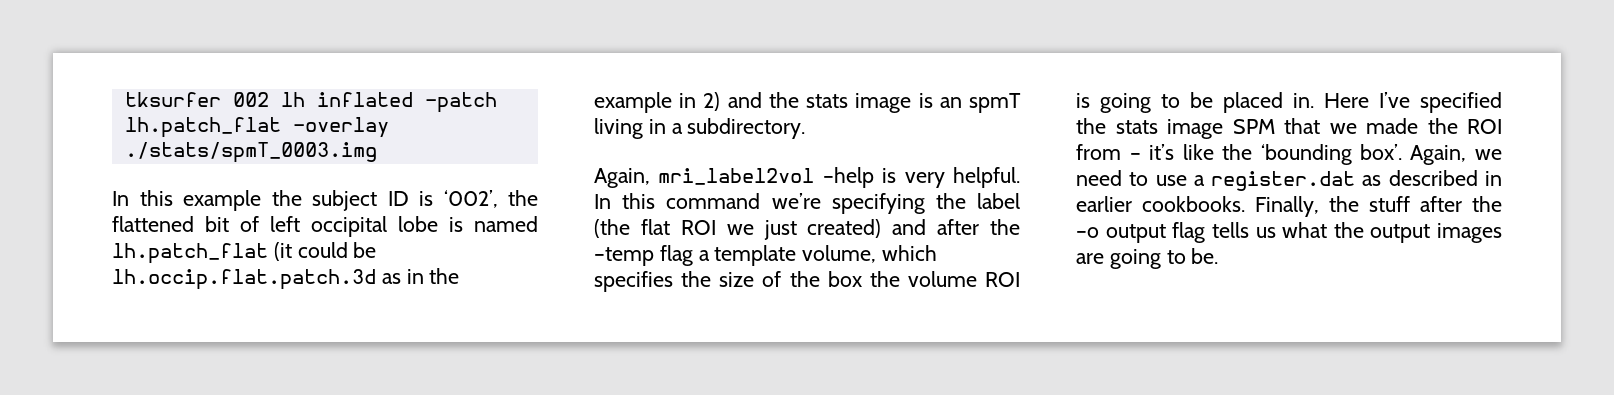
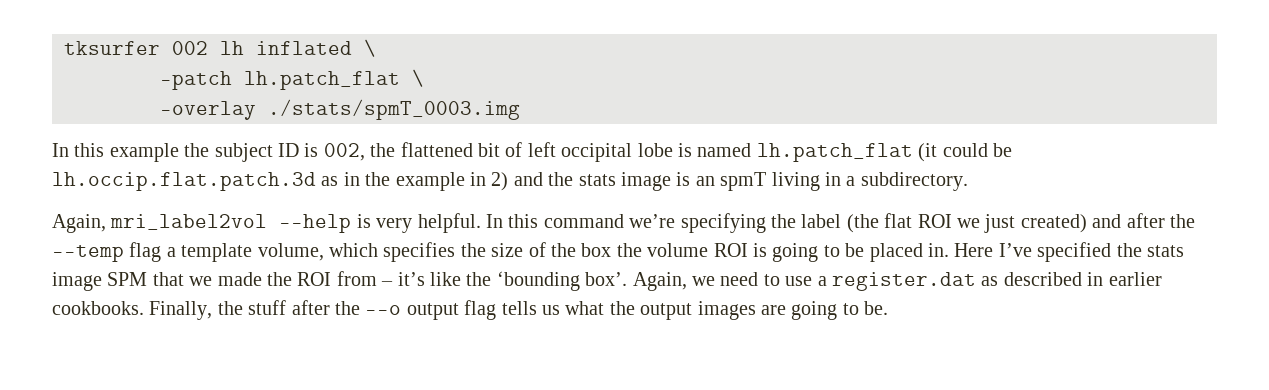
- tksurfer 002 lh inflated -patch lh.patch_flat -overlay ./stats/spmT_0003.img
+ tksurfer 002 lh inflated \
+ -patch lh.patch_flat \
+ -overlay ./stats/spmT_0003.img
- In this example the subject ID is ‘002’, the flattened bit of left occipital lobe is named lh.patch_flat (it could be lh.occip.flat.patch.3d as in the example in 2) and the stats image is an spmT living in a subdirectory.
+ In this example the subject ID is 002, the flattened bit of left occipital lobe is named lh.patch_flat (it could be lh.occip.flat.patch.3d as in the example in 2) and the stats image is an spmT living in a subdirectory.
- Again, mri_label2vol –help is very helpful.
+ Again, mri_label2vol --help is very helpful.
- In this command we’re specifying the label (the flat ROI we just created) and after the –temp flag a template volume, which specifies the size of the box the volume ROI is going to be placed in.
+ In this command we’re specifying the label (the flat ROI we just created) and after the --temp flag a template volume, which specifies the size of the box the volume ROI is going to be placed in.
- Finally, the stuff after the –o output flag tells us what the output images are going to be.
+ Finally, the stuff after the --o output flag tells us what the output images are going to be.

